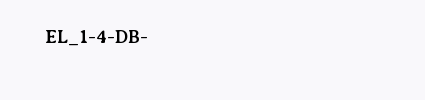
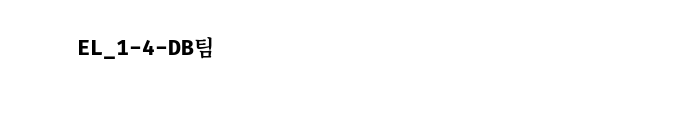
- EL_1-4-DB-
+ EL_1-4-DB팀

